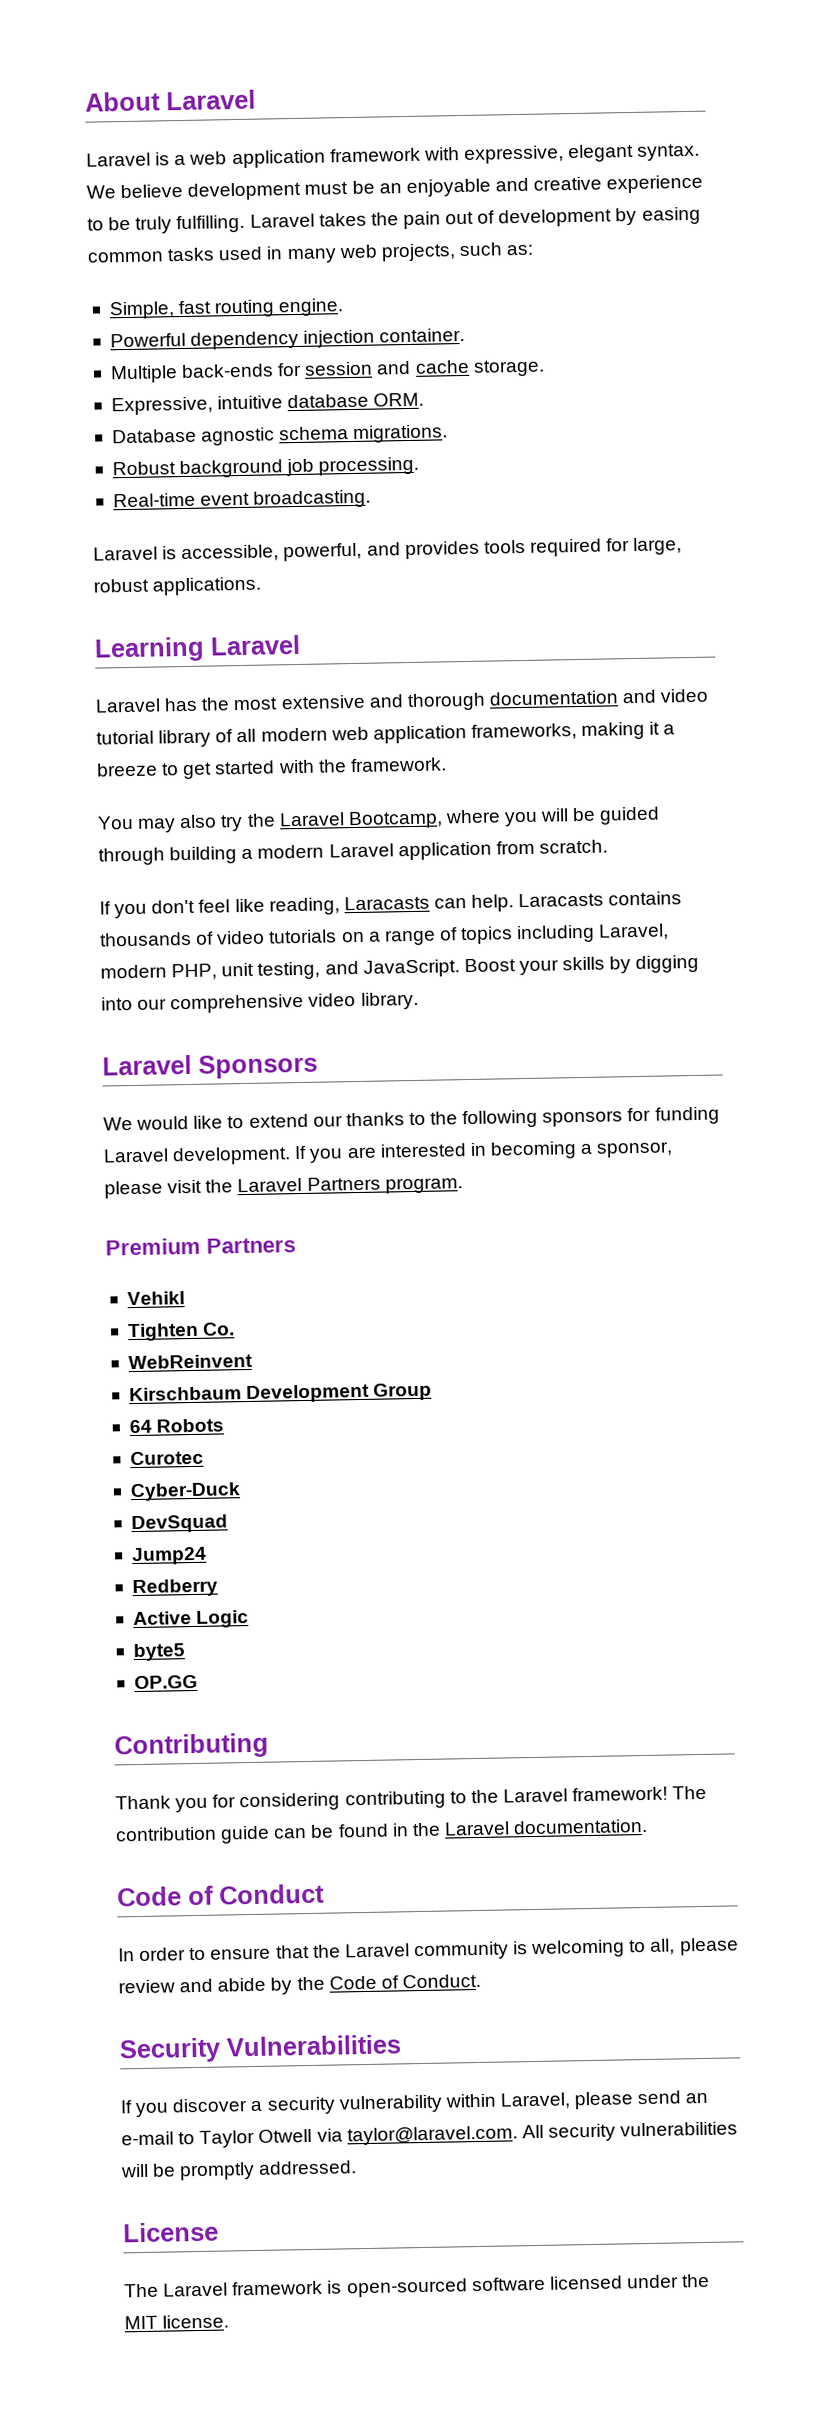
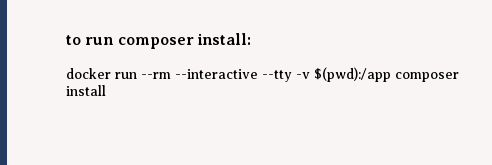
- About Laravel
- Laravel is a web application framework with expressive, elegant syntax. We believe development must be an enjoyable and creative experience to be truly fulfilling. Laravel takes the pain out of development by easing common tasks used in many web projects, such as:
- Simple, fast routing engine.
- Powerful dependency injection container.
- Multiple back-ends for session and cache storage.
- Expressive, intuitive database ORM.
- Database agnostic schema migrations.
- Robust background job processing.
- Real-time event broadcasting.
- Laravel is accessible, powerful, and provides tools required for large, robust applications.
- Learning Laravel
- Laravel has the most extensive and thorough documentation and video tutorial library of all modern web application frameworks, making it a breeze to get started with the framework.
- You may also try the Laravel Bootcamp, where you will be guided through building a modern Laravel application from scratch.
- If you don't feel like reading, Laracasts can help. Laracasts contains thousands of video tutorials on a range of topics including Laravel, modern PHP, unit testing, and JavaScript. Boost your skills by digging into our comprehensive video library.
- Laravel Sponsors
- We would like to extend our thanks to the following sponsors for funding Laravel development. If you are interested in becoming a sponsor, please visit the Laravel Partners program.
- Premium Partners
- Vehikl
- Tighten Co.
- WebReinvent
- Kirschbaum Development Group
- 64 Robots
- Curotec
- Cyber-Duck
- DevSquad
- Jump24
- Redberry
- Active Logic
- byte5
- OP.GG
- Contributing
- Thank you for considering contributing to the Laravel framework! The contribution guide can be found in the Laravel documentation.
- Code of Conduct
- In order to ensure that the Laravel community is welcoming to all, please review and abide by the Code of Conduct.
- Security Vulnerabilities
- If you discover a security vulnerability within Laravel, please send an e-mail to Taylor Otwell via taylor@laravel.com. All security vulnerabilities will be promptly addressed.
- License
- The Laravel framework is open-sourced software licensed under the MIT license.
+ to run composer install:
+ docker run --rm --interactive --tty -v $(pwd):/app composer install

